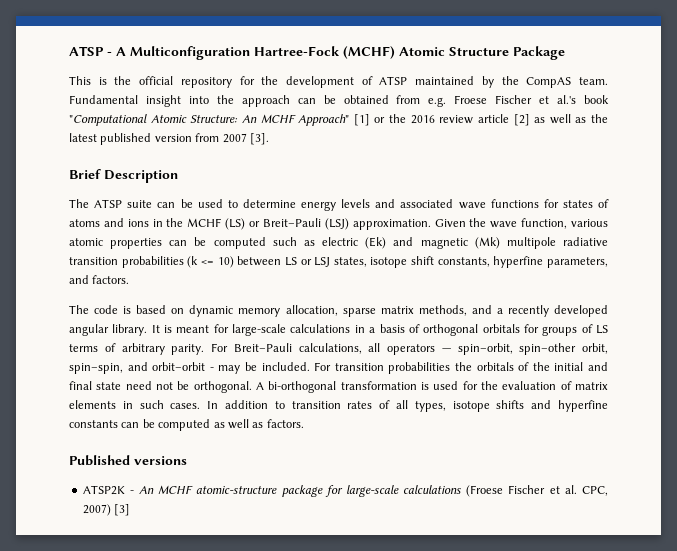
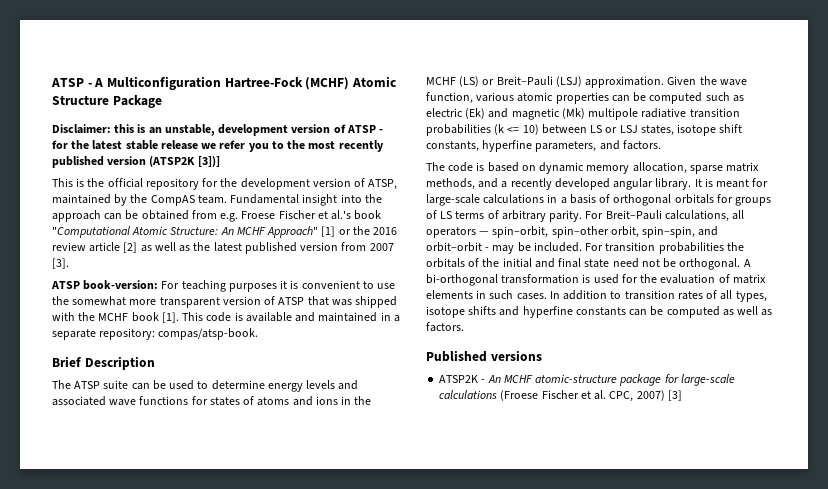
+ Disclaimer: this is an unstable, development version of ATSP - for the latest stable release we refer you to the most recently published version (ATSP2K [3])]
- This is the official repository for the development of ATSP maintained by the CompAS team.
+ This is the official repository for the development version of ATSP, maintained by the CompAS team.
+ ATSP book-version: For teaching purposes it is convenient to use the somewhat more transparent version of ATSP that was shipped with the MCHF book [1]. This code is available and maintained in a separate repository: compas/atsp-book.

